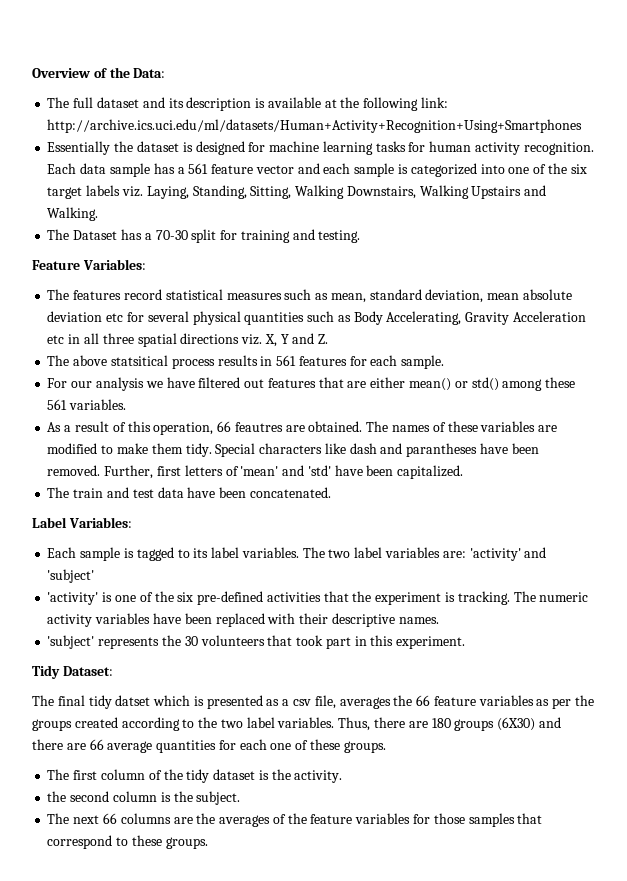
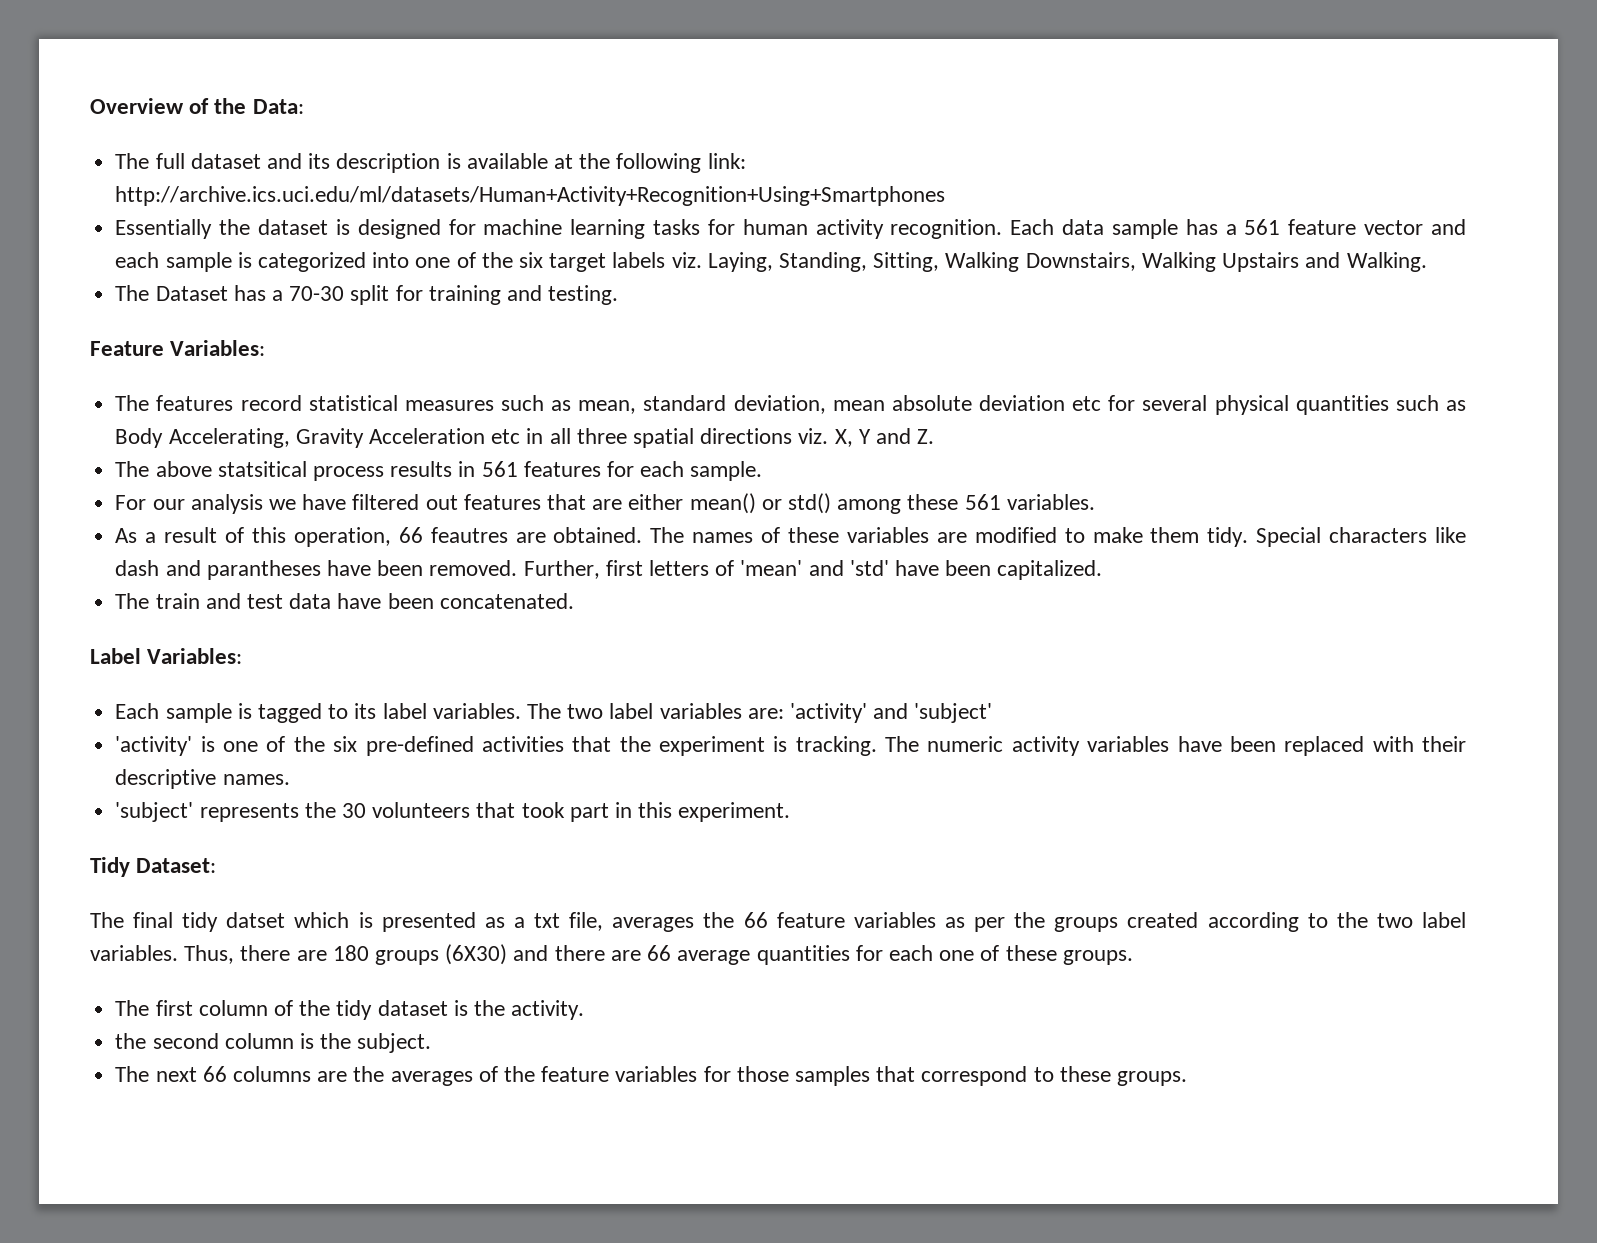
- The final tidy datset which is presented as a csv file, averages the 66 feature variables as per the groups created according to the two label variables.
+ The final tidy datset which is presented as a txt file, averages the 66 feature variables as per the groups created according to the two label variables.

